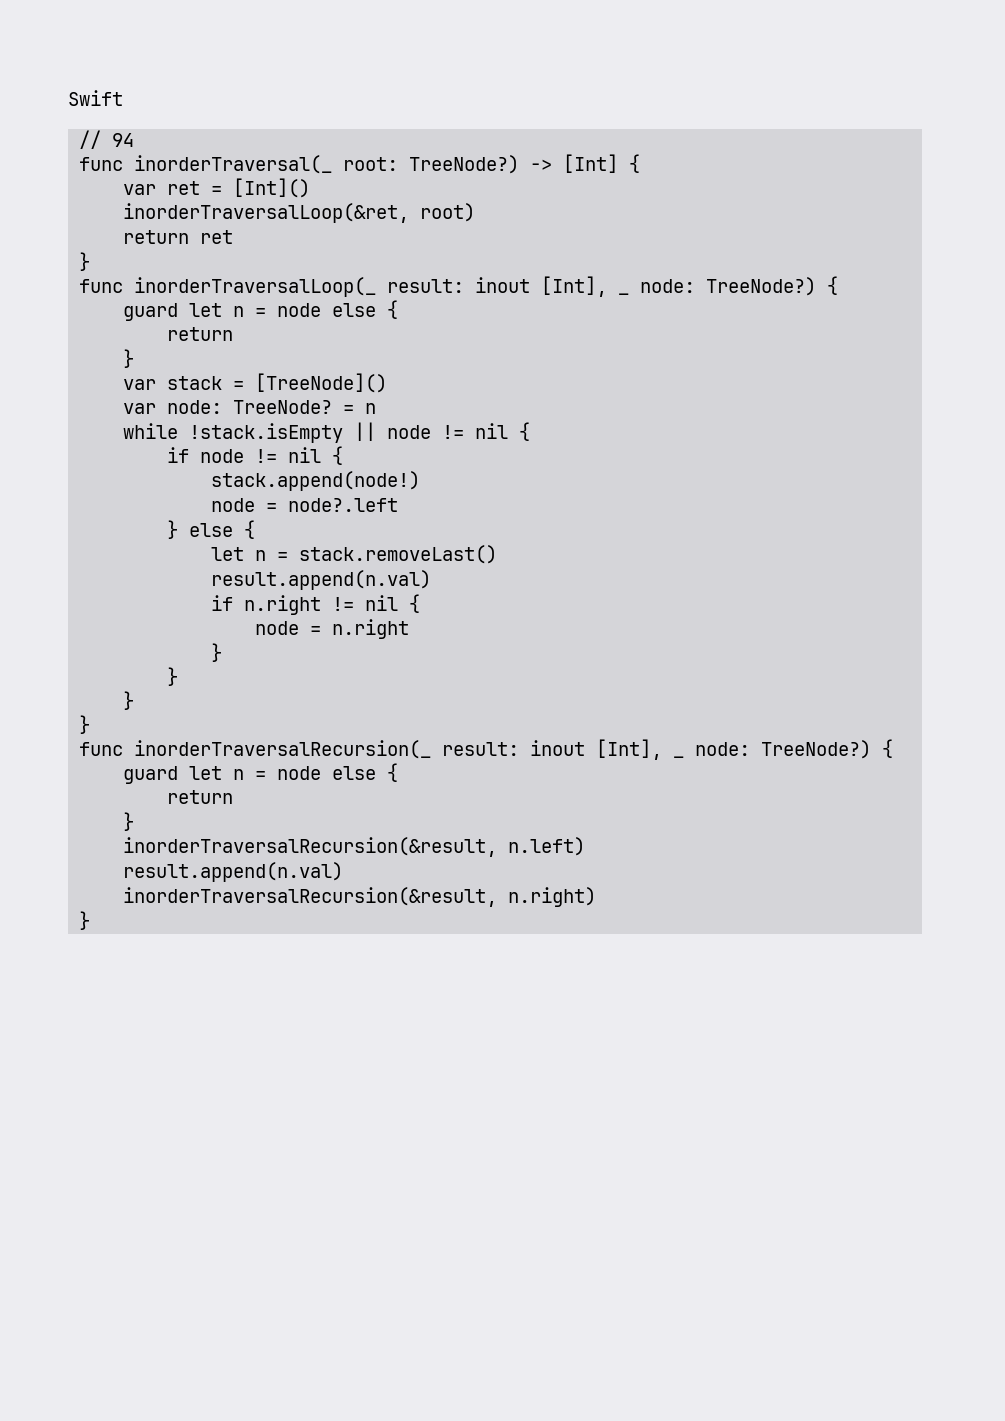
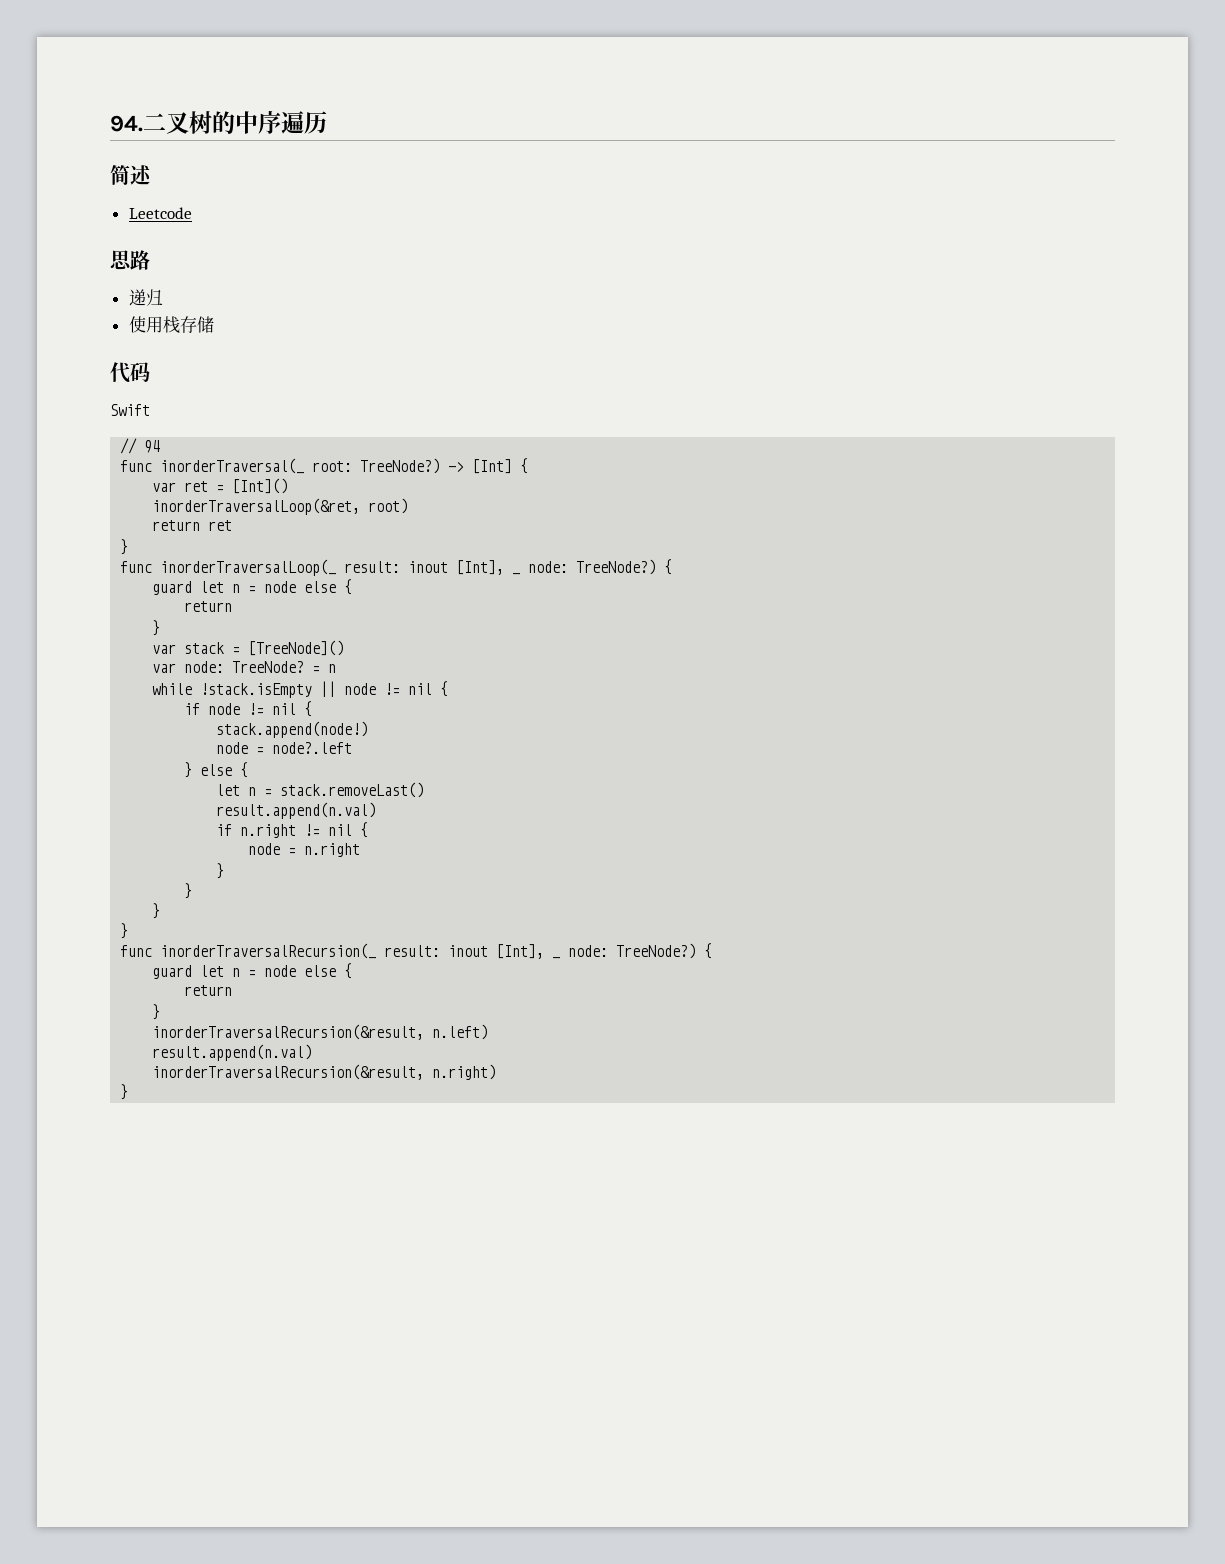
+ 94.二叉树的中序遍历
+ 简述
+ Leetcode
+ 思路
+ 递归
+ 使用栈存储
+ 代码

